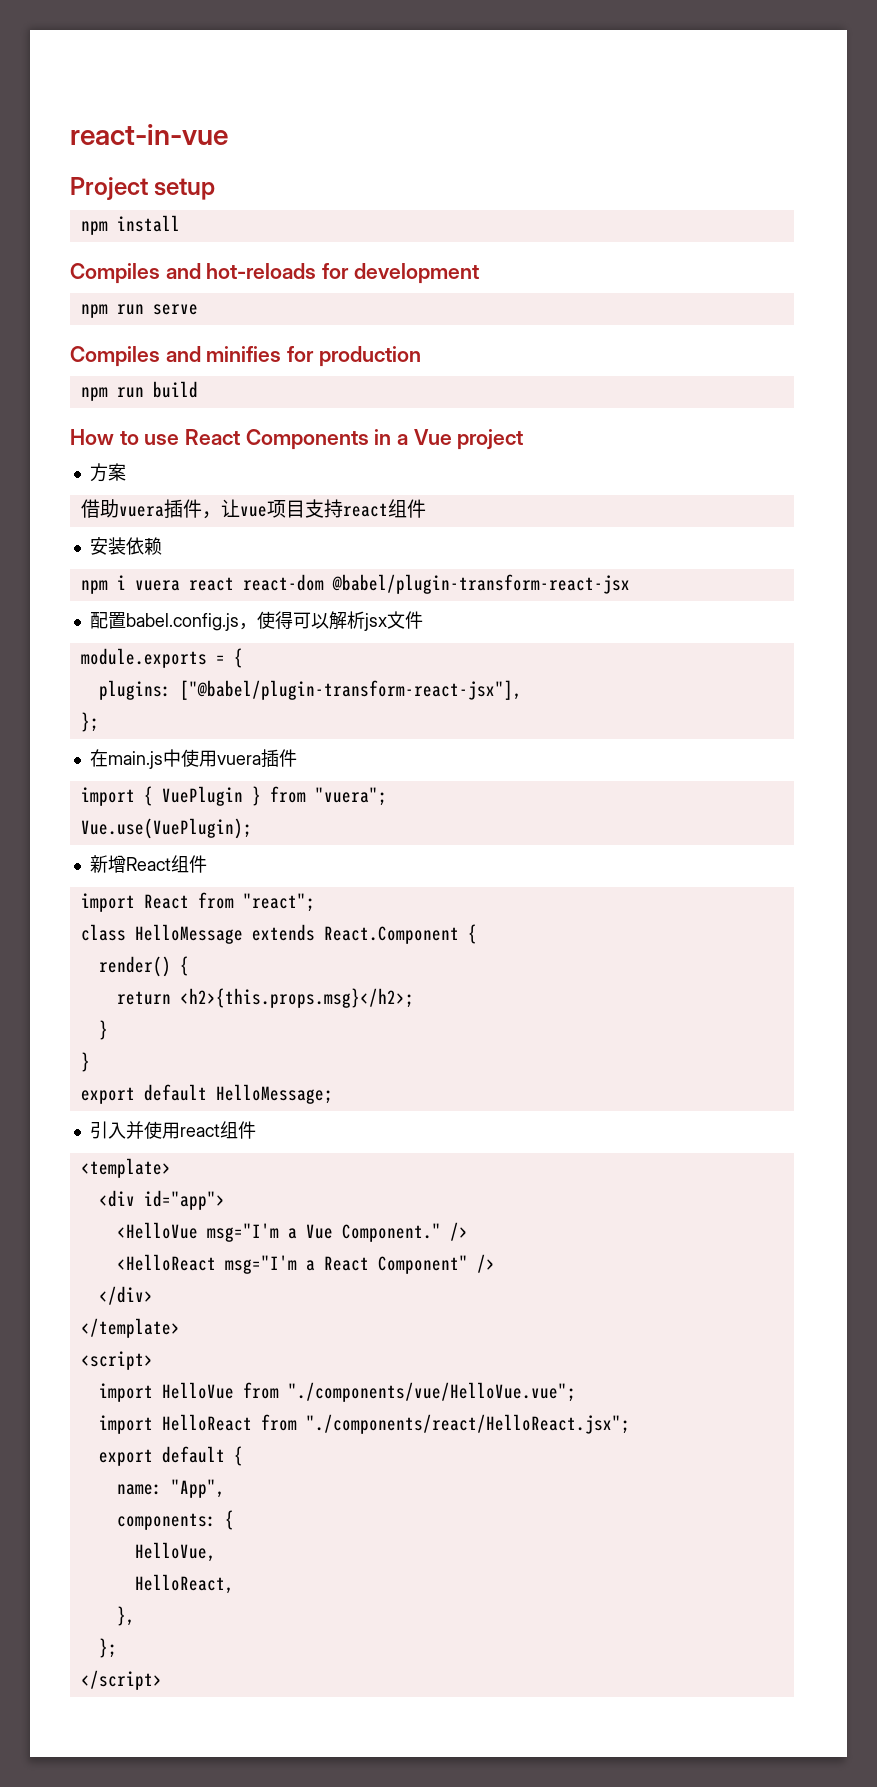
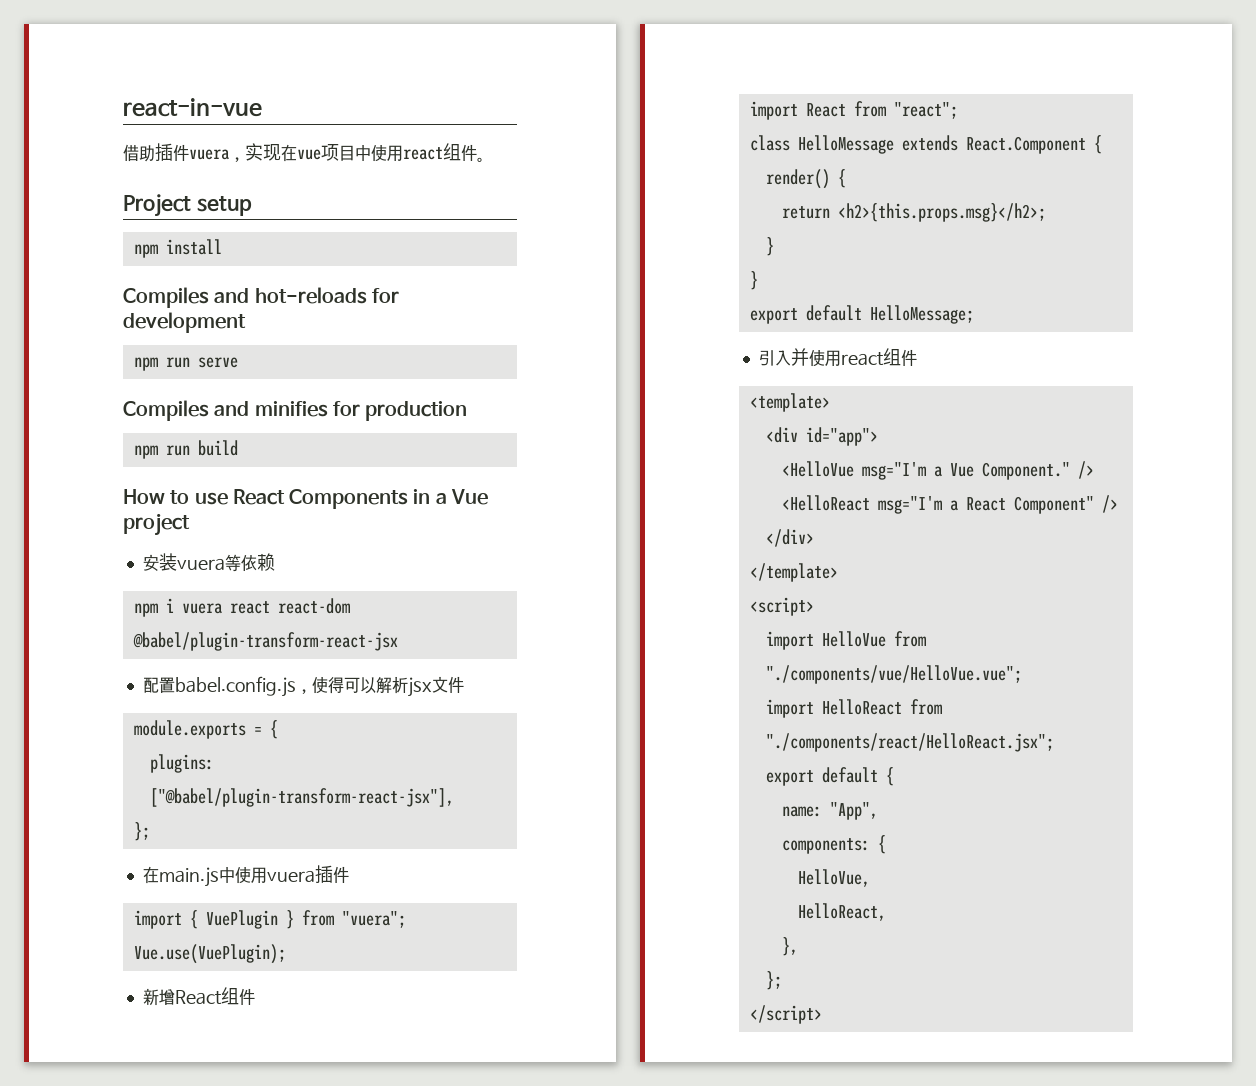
+ 借助插件vuera，实现在vue项目中使用react组件。
- 方案
- 借助vuera插件，让vue项目支持react组件
- 安装依赖
+ 安装vuera等依赖

